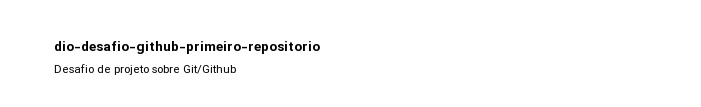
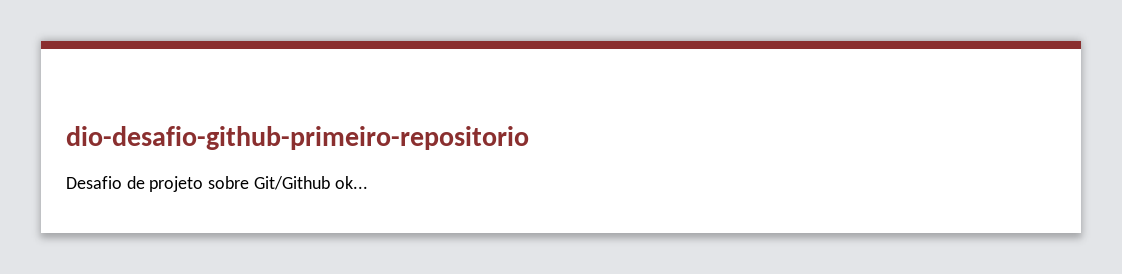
- Desafio de projeto sobre Git/Github
+ Desafio de projeto sobre Git/Github ok...

